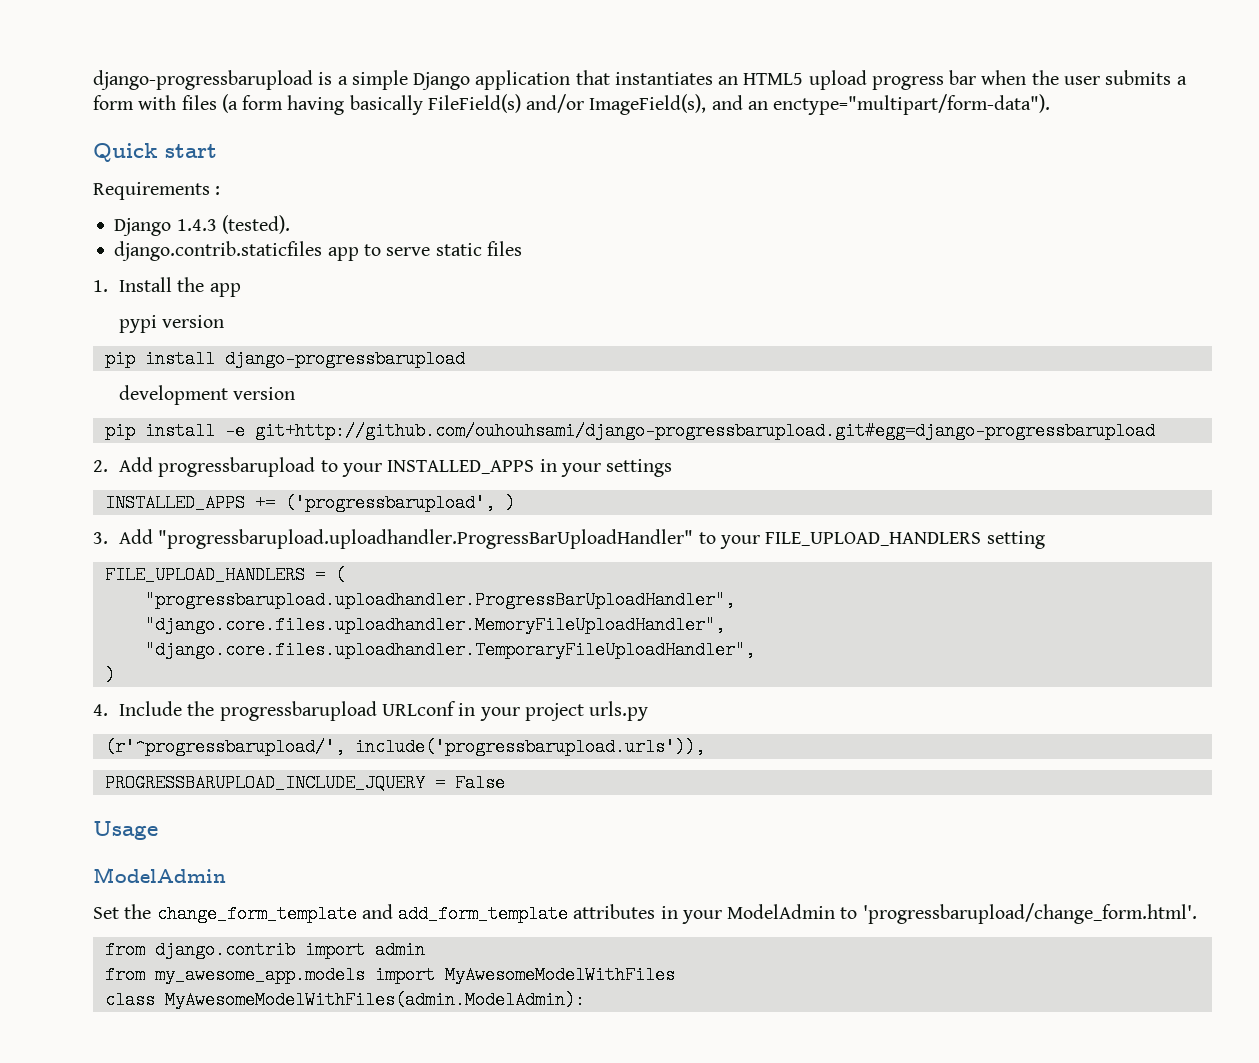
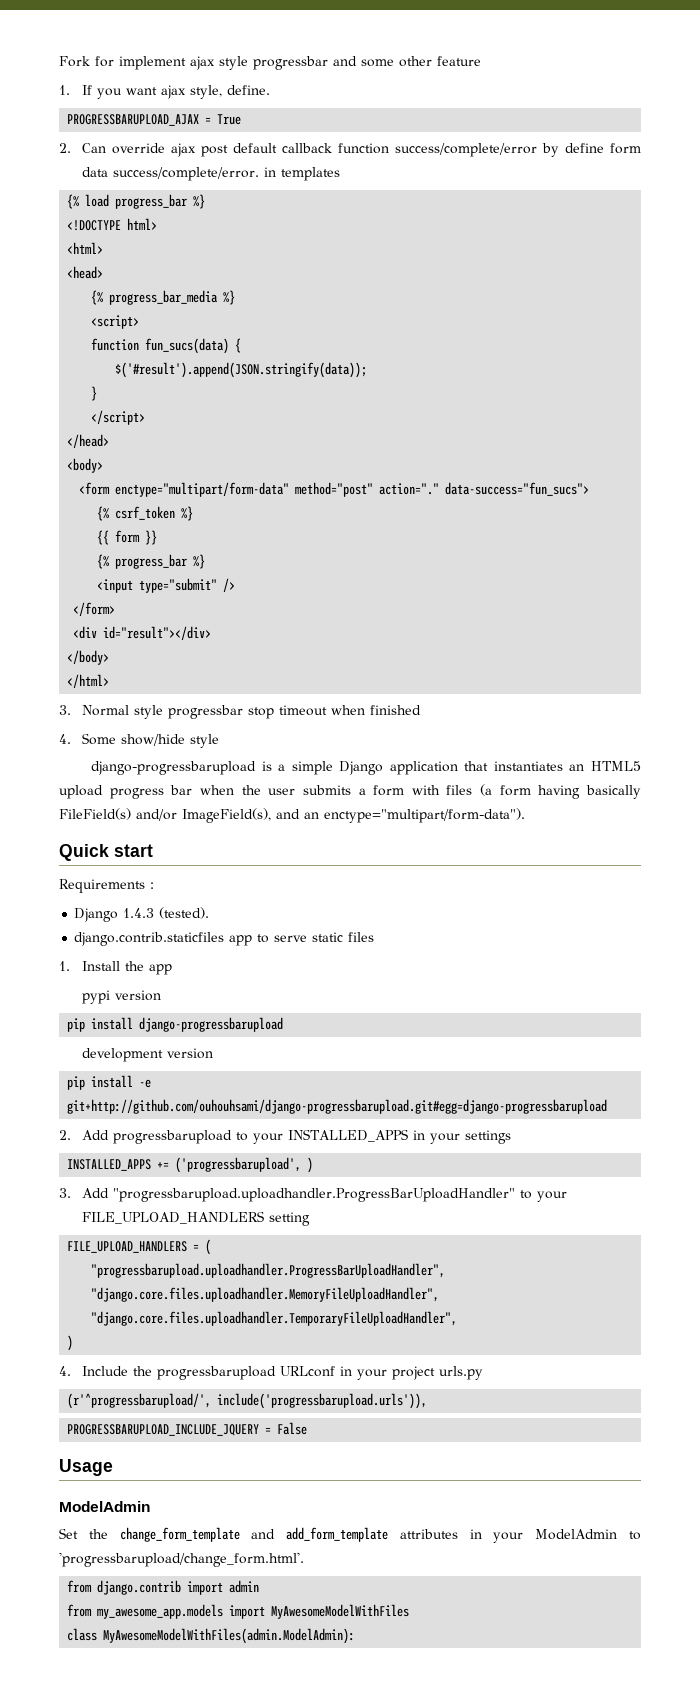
+ Fork for implement ajax style progressbar and some other feature
+ 1. If you want ajax style, define.
+ PROGRESSBARUPLOAD_AJAX = True
+ 2. Can override ajax post default callback function success/complete/error by define form data success/complete/error. in templates
+ {% load progress_bar %}
+ <!DOCTYPE html>
+ <html>
+ <head>
+ {% progress_bar_media %}
+ <script>
+ function fun_sucs(data) {
+ $('#result').append(JSON.stringify(data));
+ }
+ </script>
+ </head>
+ <body>
+ <form enctype="multipart/form-data" method="post" action="." data-success="fun_sucs">
+ {% csrf_token %}
+ {{ form }}
+ {% progress_bar %}
+ <input type="submit" />
+ </form>
+ <div id="result"></div>
+ </body>
+ </html>
+ 3. Normal style progressbar stop timeout when finished
+ 4. Some show/hide style

